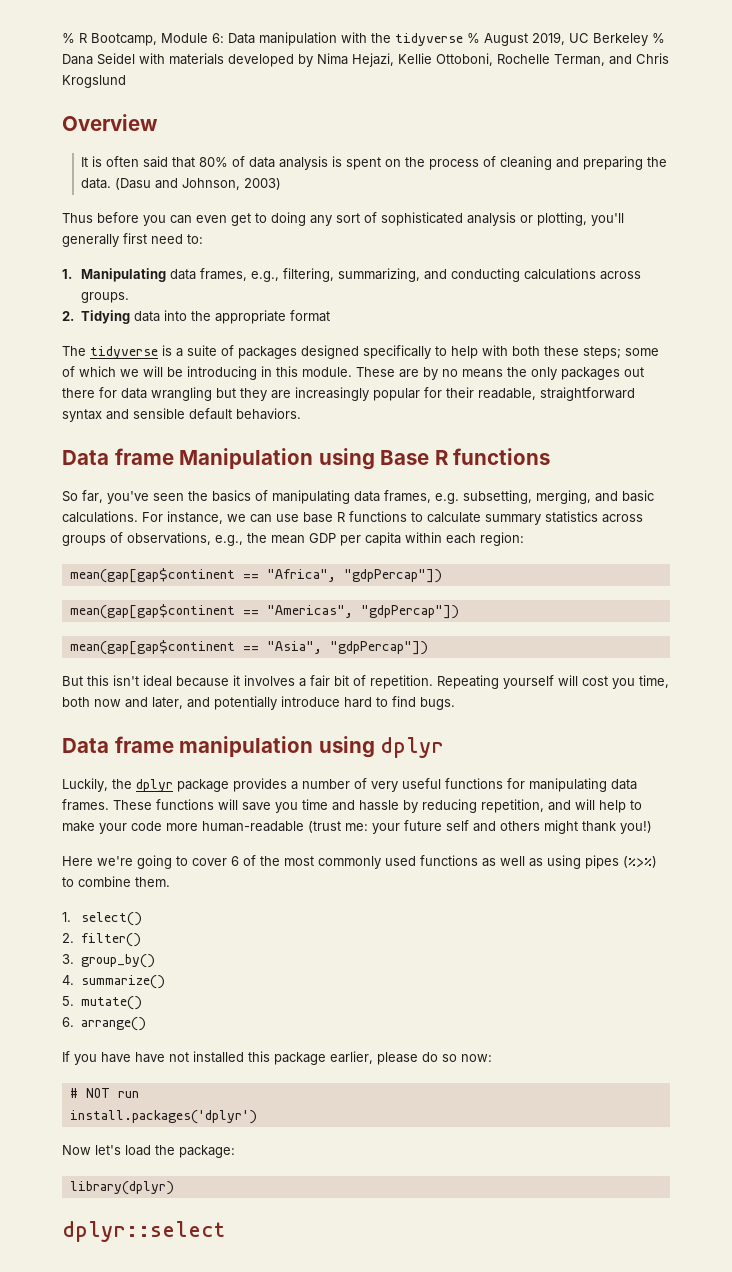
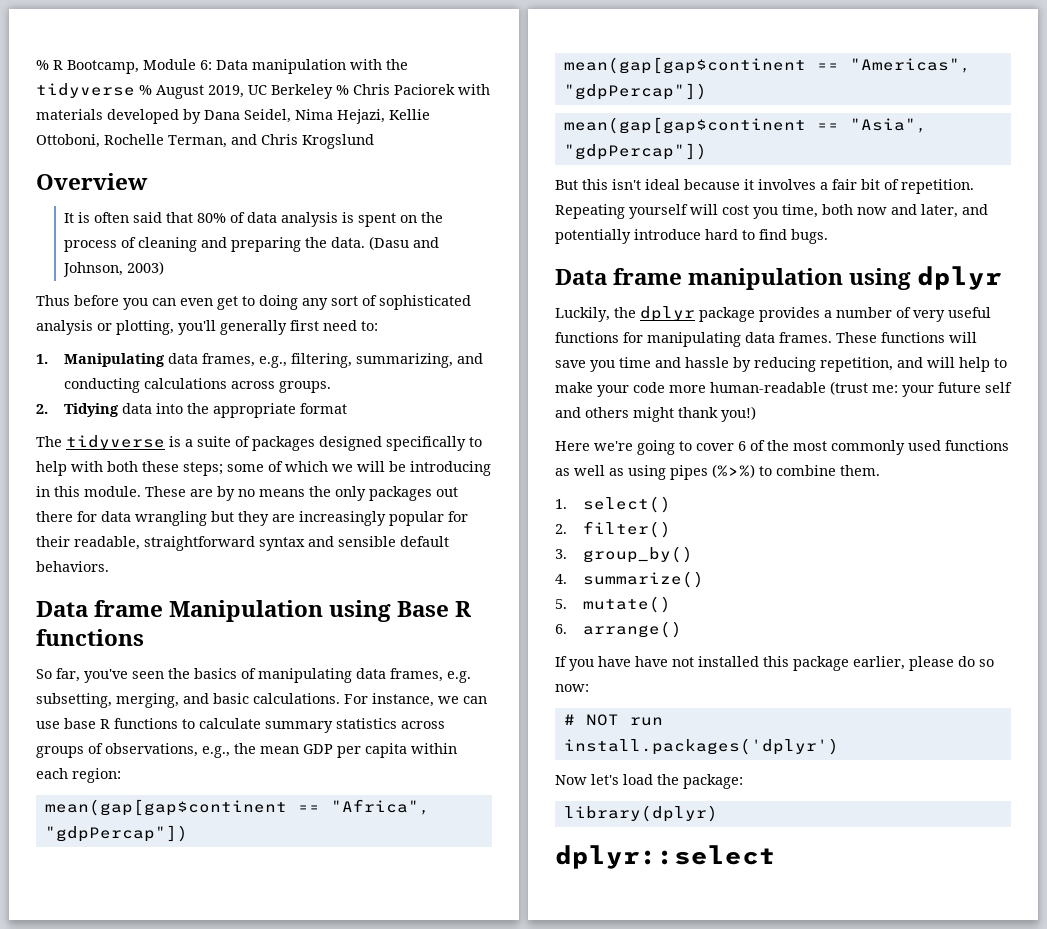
- % R Bootcamp, Module 6: Data manipulation with the tidyverse % August 2019, UC Berkeley % Dana Seidel with materials developed by Nima Hejazi, Kellie Ottoboni, Rochelle Terman, and Chris Krogslund
+ % R Bootcamp, Module 6: Data manipulation with the tidyverse % August 2019, UC Berkeley % Chris Paciorek with materials developed by Dana Seidel, Nima Hejazi, Kellie Ottoboni, Rochelle Terman, and Chris Krogslund

